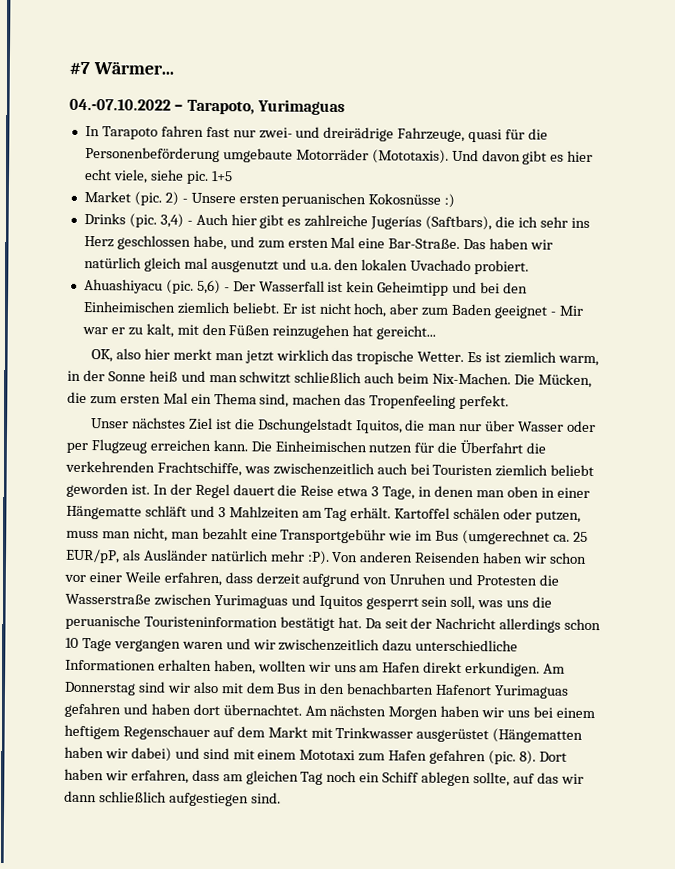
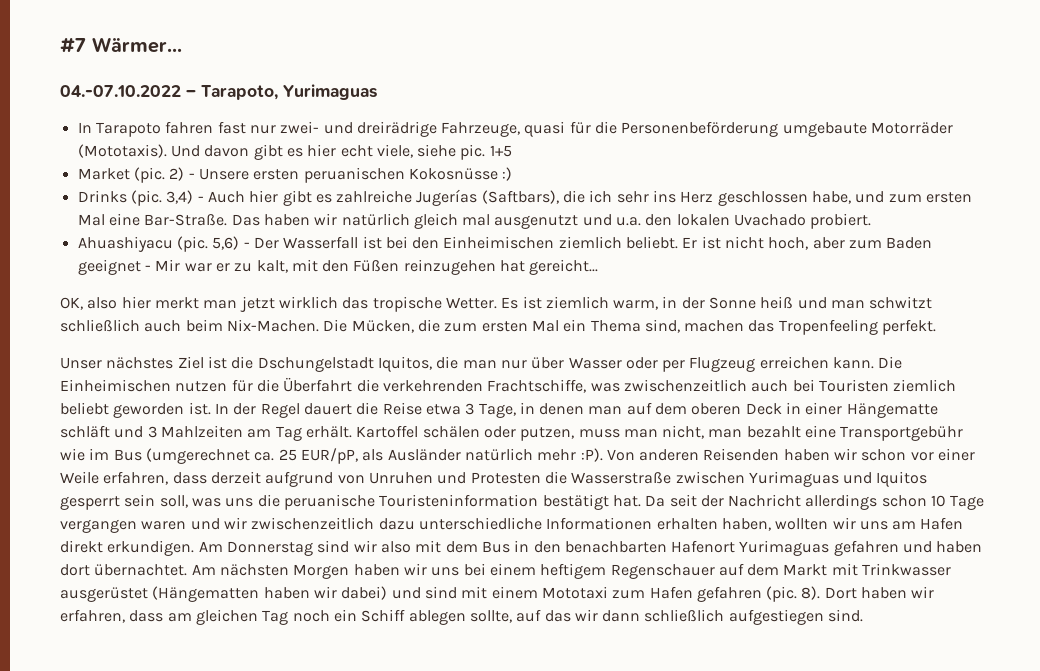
- 5,6) - Der Wasserfall ist kein Geheimtipp und bei den Einheimischen ziemlich beliebt.
+ 5,6) - Der Wasserfall ist bei den Einheimischen ziemlich beliebt.
- In der Regel dauert die Reise etwa 3 Tage, in denen man oben in einer Hängematte schläft und 3 Mahlzeiten am Tag erhält.
+ In der Regel dauert die Reise etwa 3 Tage, in denen man auf dem oberen Deck in einer Hängematte schläft und 3 Mahlzeiten am Tag erhält.

